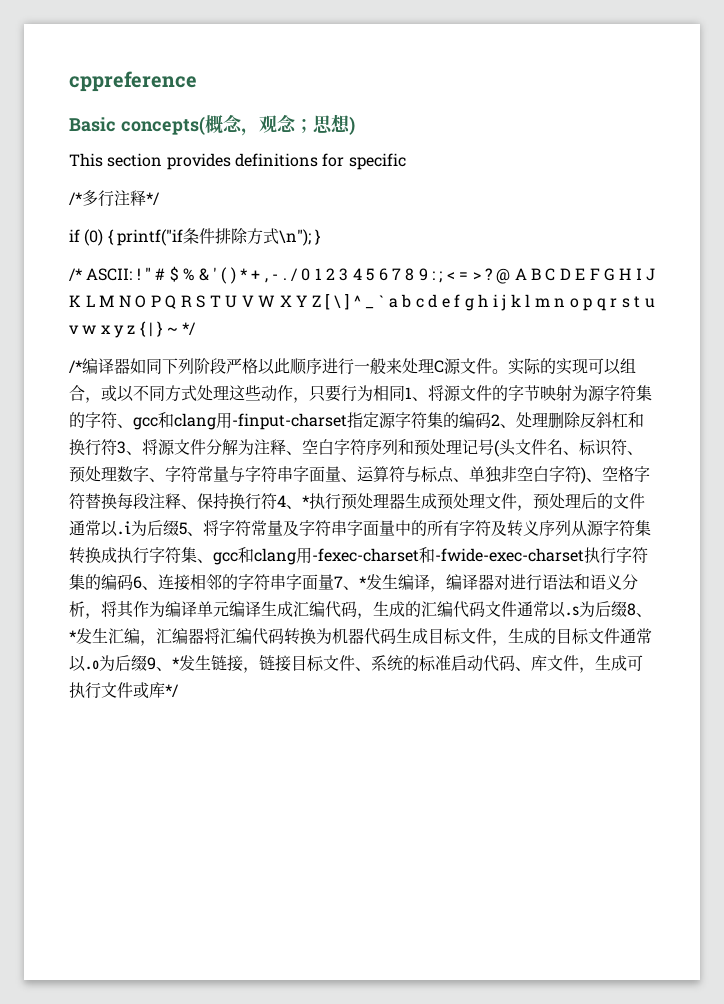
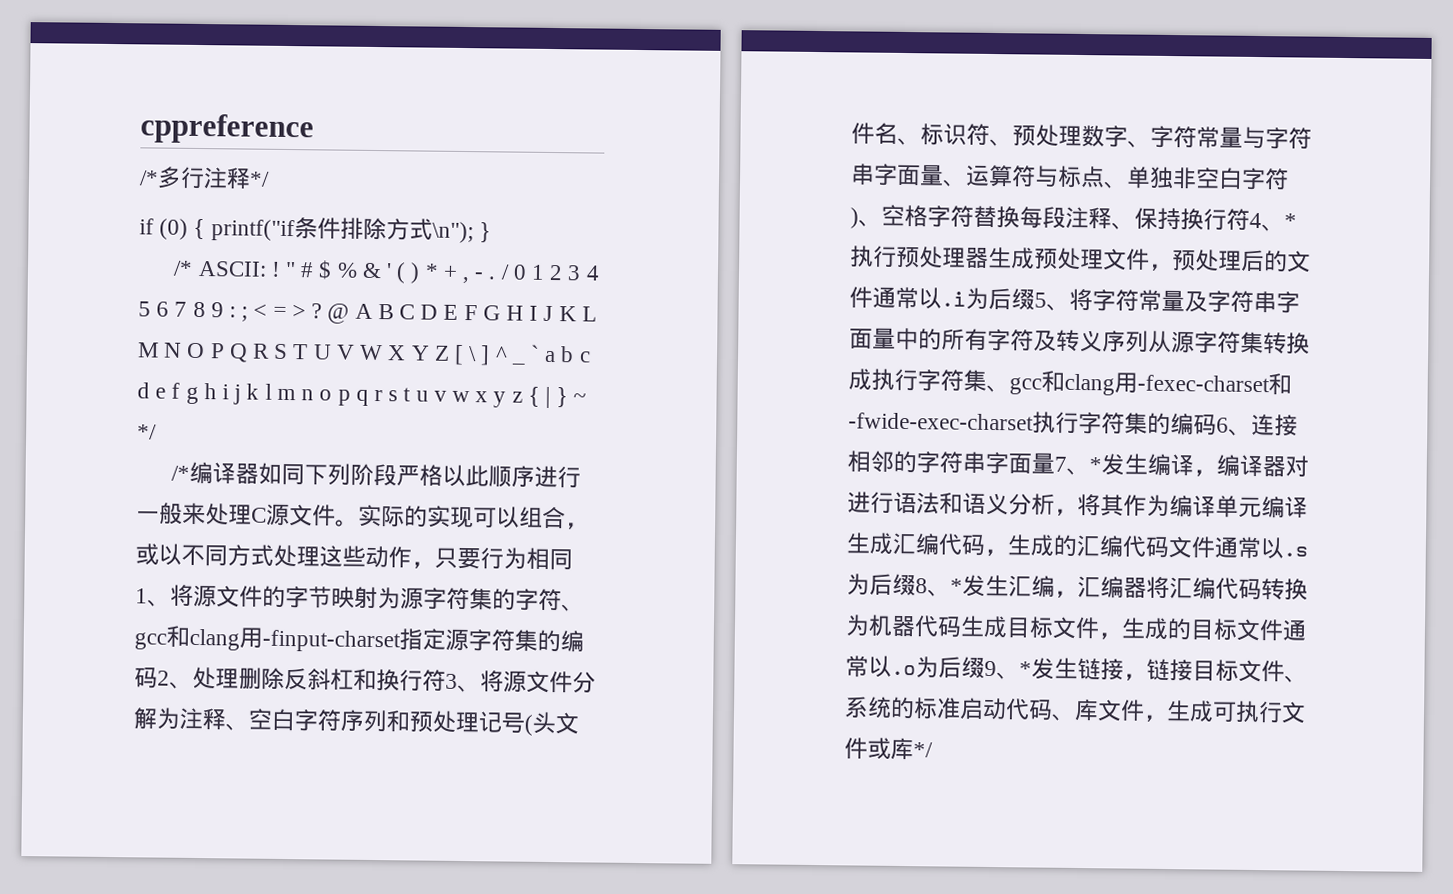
- Basic concepts(概念，观念；思想)
- This section provides definitions for specific

